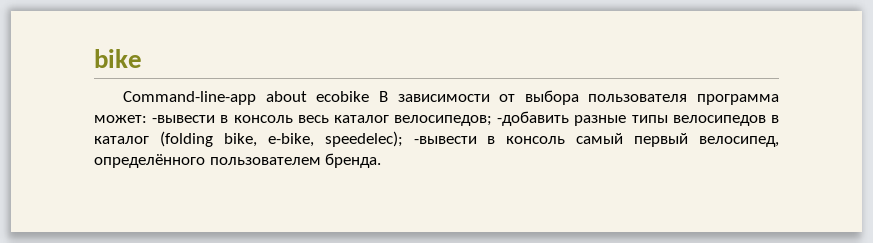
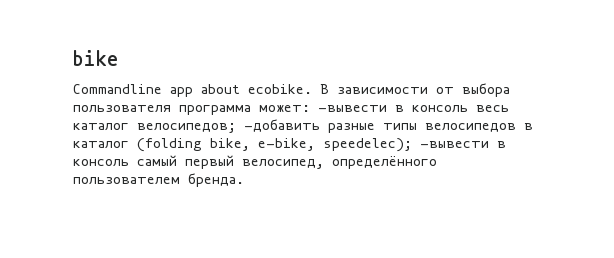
- Command-line-app about ecobike В зависимости от выбора пользователя программа может: -вывести в консоль весь каталог велосипедов; -добавить разные типы велосипедов в каталог (folding bike, e-bike, speedelec); -вывести в консоль самый первый велосипед, определённого пользователем бренда.
+ Commandline app about ecobike. В зависимости от выбора пользователя программа может: -вывести в консоль весь каталог велосипедов; -добавить разные типы велосипедов в каталог (folding bike, e-bike, speedelec); -вывести в консоль самый первый велосипед, определённого пользователем бренда.

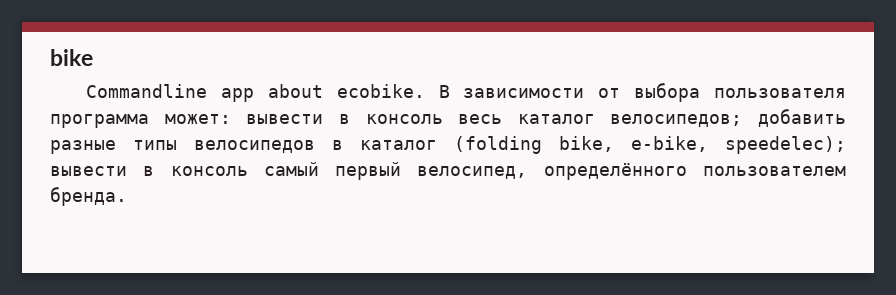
- В зависимости от выбора пользователя программа может: -вывести в консоль весь каталог велосипедов; -добавить разные типы велосипедов в каталог (folding bike, e-bike, speedelec); -вывести в консоль самый первый велосипед, определённого пользователем бренда.
+ В зависимости от выбора пользователя программа может: вывести в консоль весь каталог велосипедов; добавить разные типы велосипедов в каталог (folding bike, e-bike, speedelec); вывести в консоль самый первый велосипед, определённого пользователем бренда.

